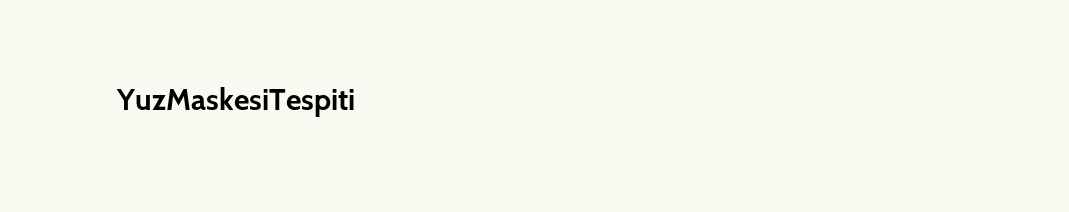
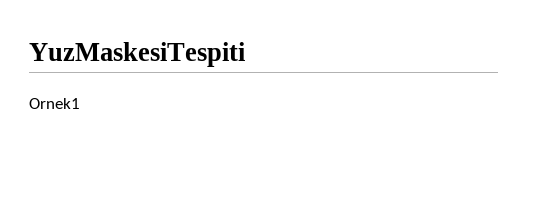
+ Ornek1

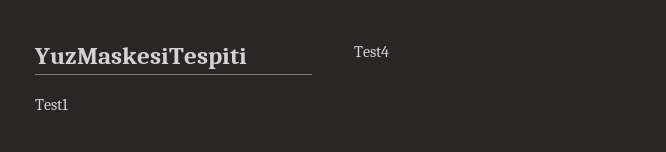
- Ornek1
+ Test1
+ Test4

